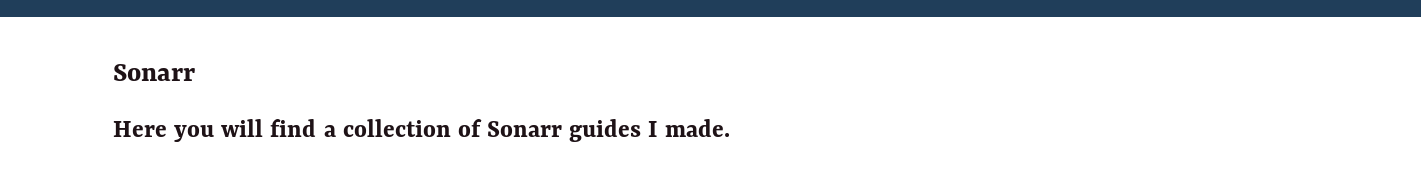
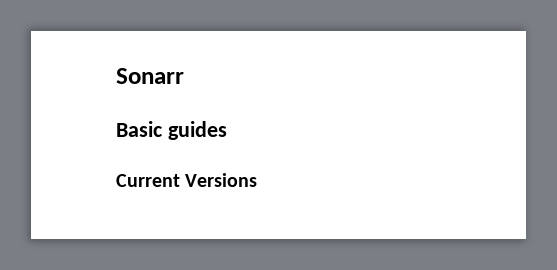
- Here you will find a collection of Sonarr guides I made.
+ Basic guides
+ Current Versions

